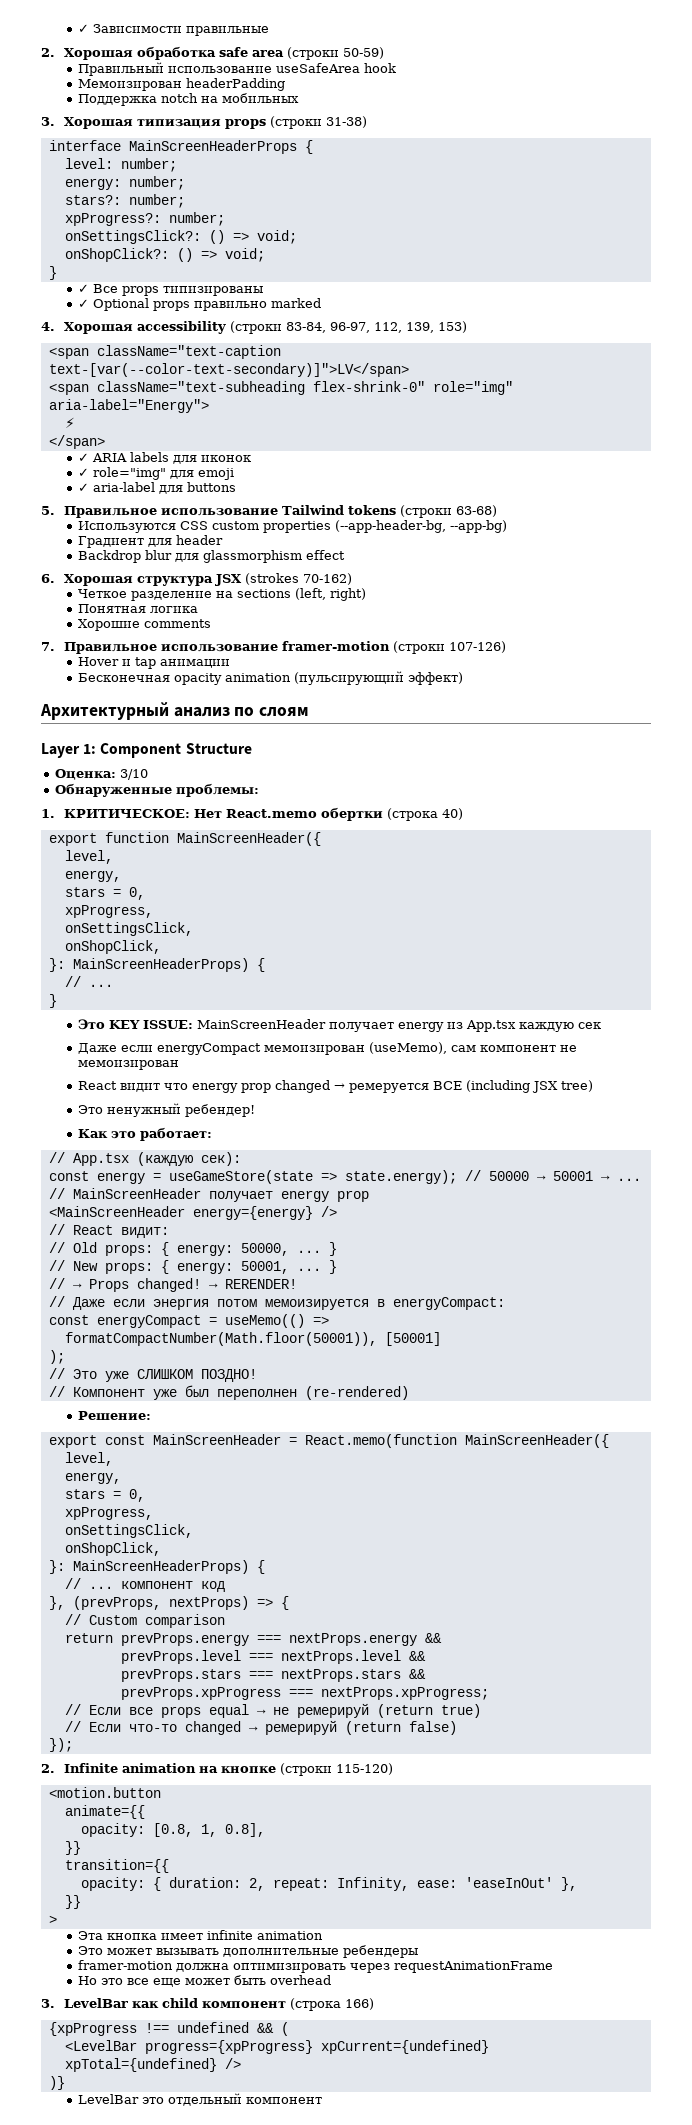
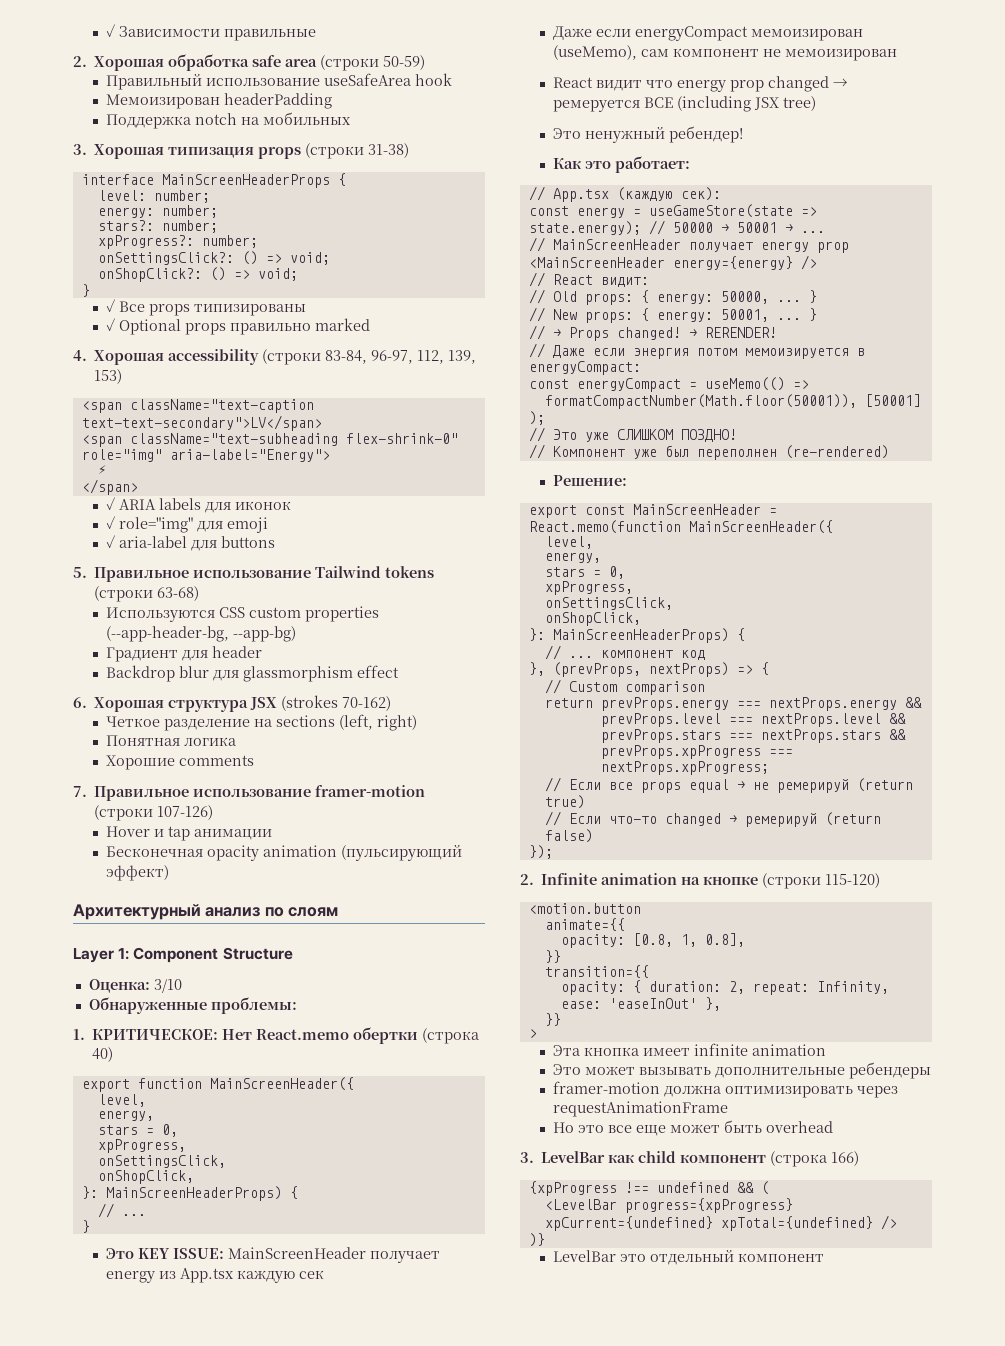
- <span className="text-caption text-[var(--color-text-secondary)]">LV</span>
+ <span className="text-caption text-text-secondary">LV</span>

